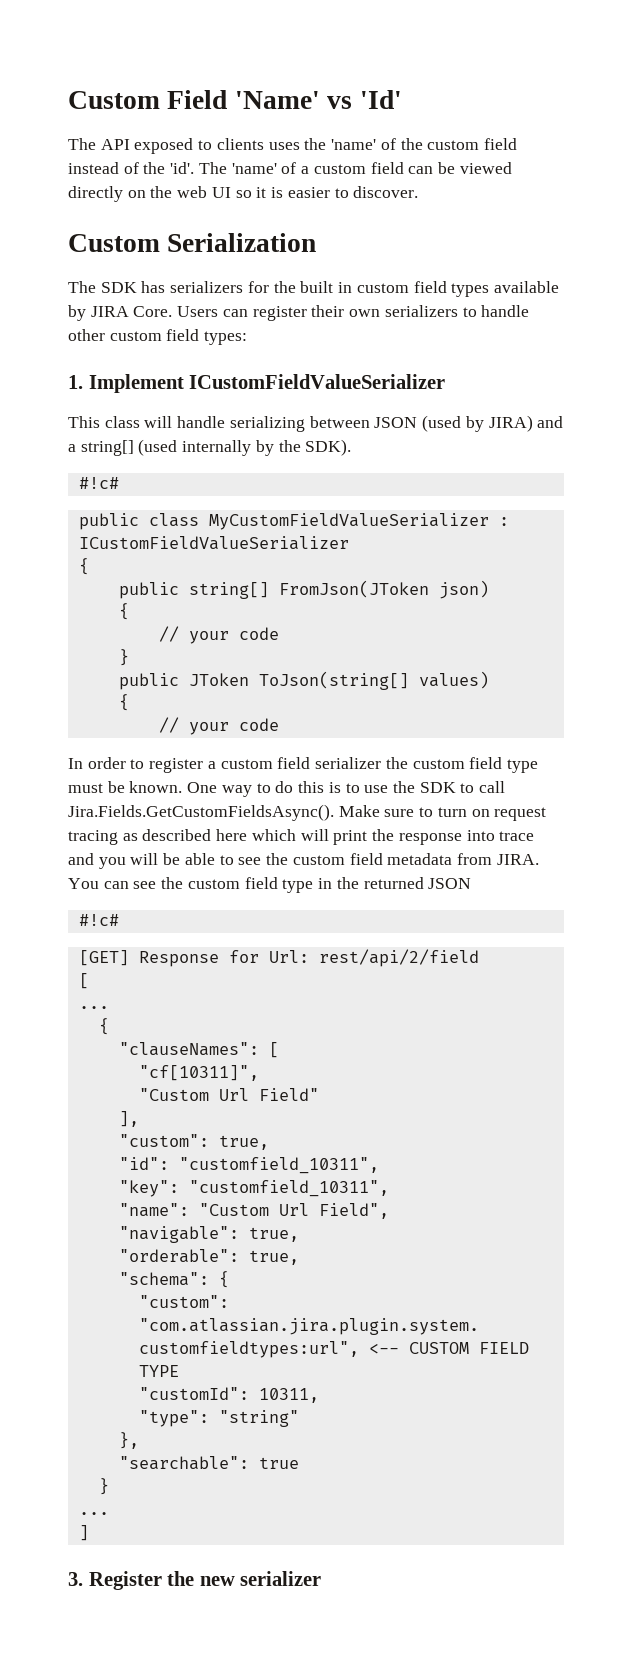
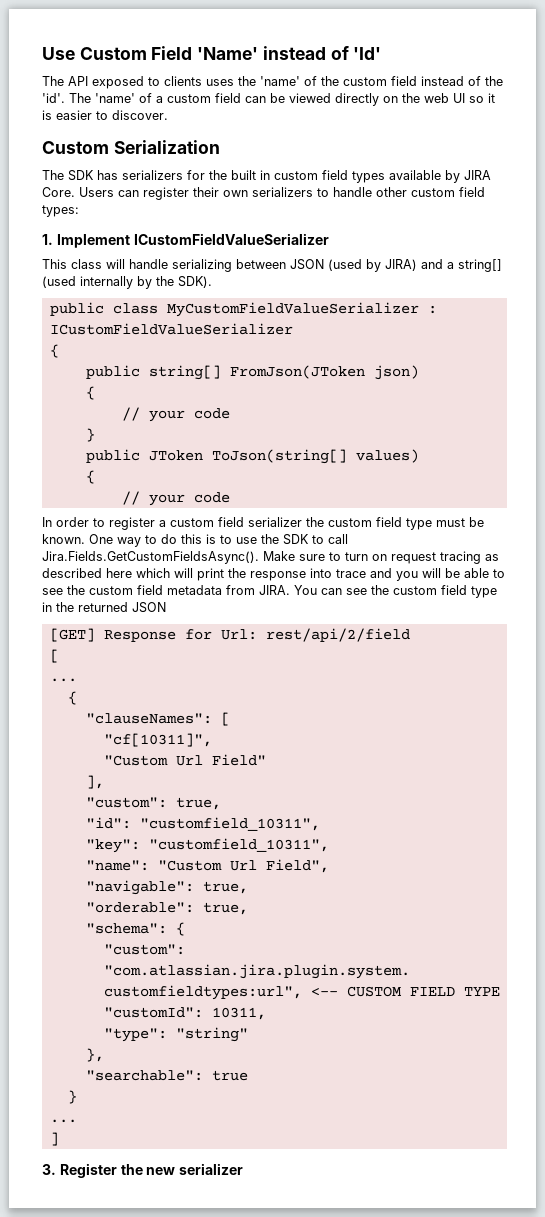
- Custom Field 'Name' vs 'Id'
+ Use Custom Field 'Name' instead of 'Id'
  This class will handle serializing between JSON (used by JIRA) and a string[] (used internally by the SDK).
- #!c#
  You can see the custom field type in the returned JSON
- #!c#

